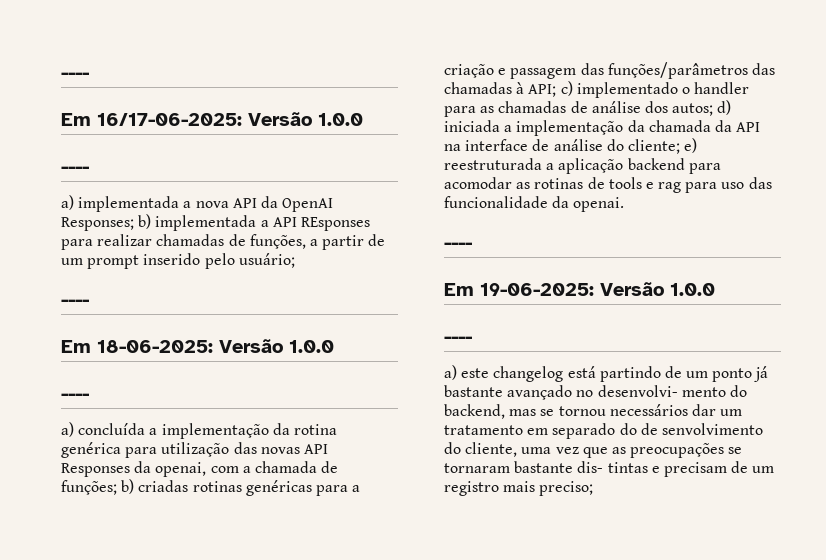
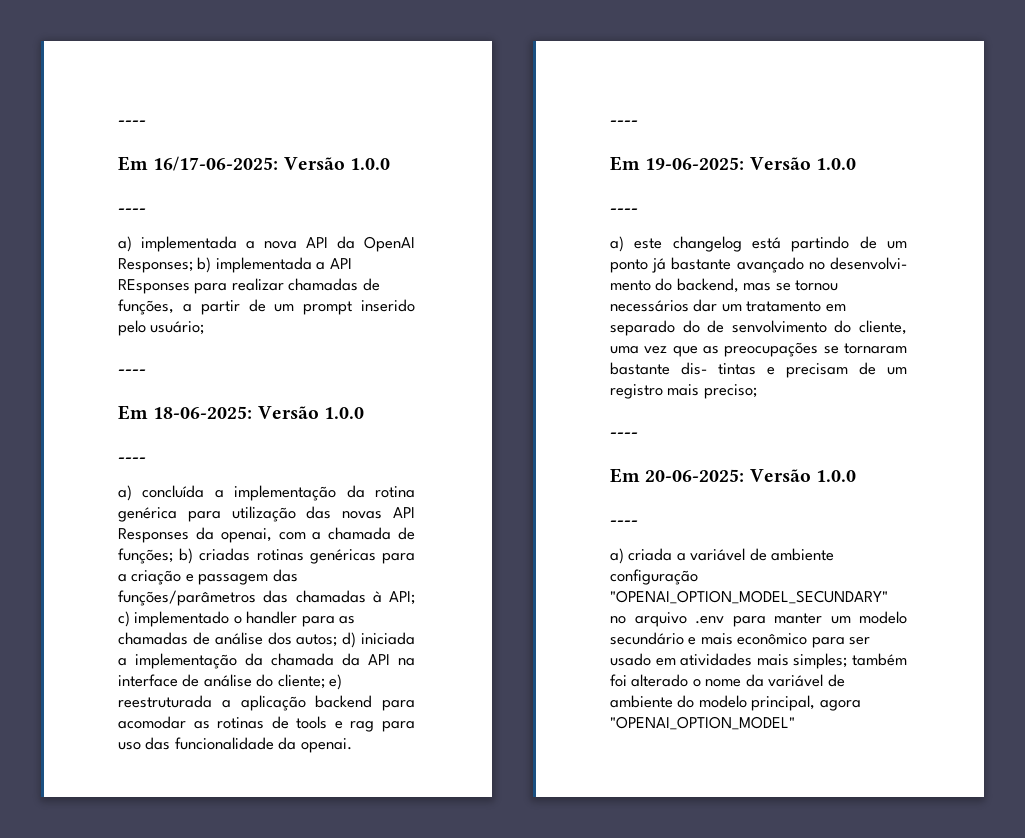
  a) este changelog está partindo de um ponto já bastante avançado no desenvolvi- mento do backend, mas se tornou necessários dar um tratamento em separado do de senvolvimento do cliente, uma vez que as preocupações se tornaram bastante dis- tintas e precisam de um registro mais preciso;
+ ----
+ Em 20-06-2025: Versão 1.0.0
+ ----
+ a) criada a variável de ambiente configuração "OPENAI_OPTION_MODEL_SECUNDARY" no arquivo .env para manter um modelo secundário e mais econômico para ser usado em atividades mais simples; também foi alterado o nome da variável de ambiente do modelo principal, agora "OPENAI_OPTION_MODEL"

